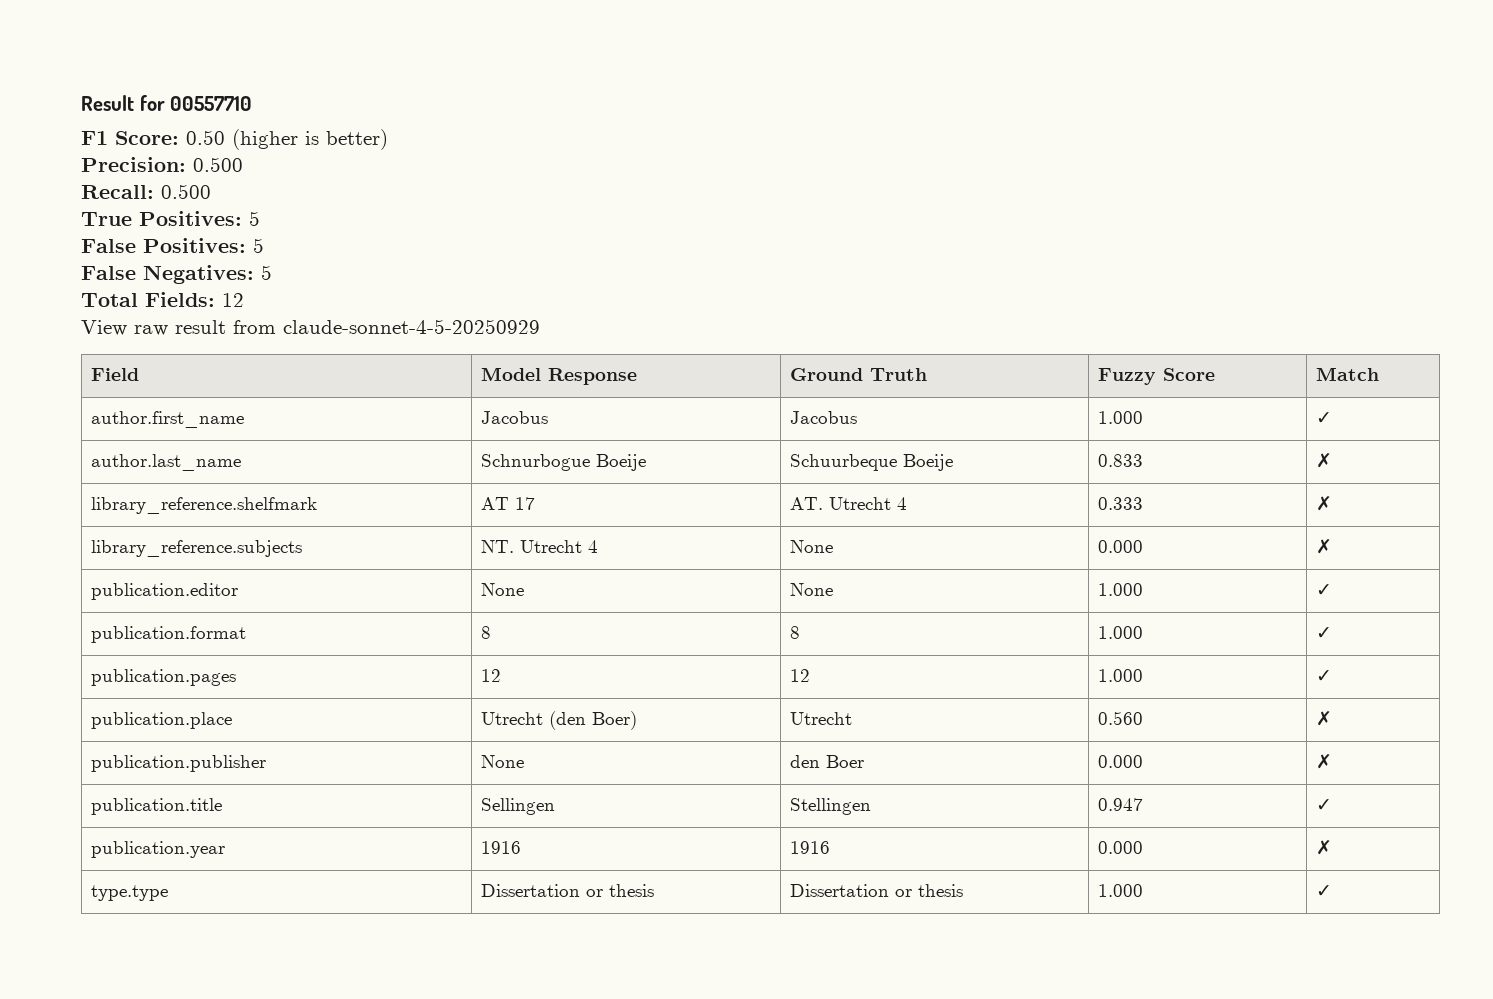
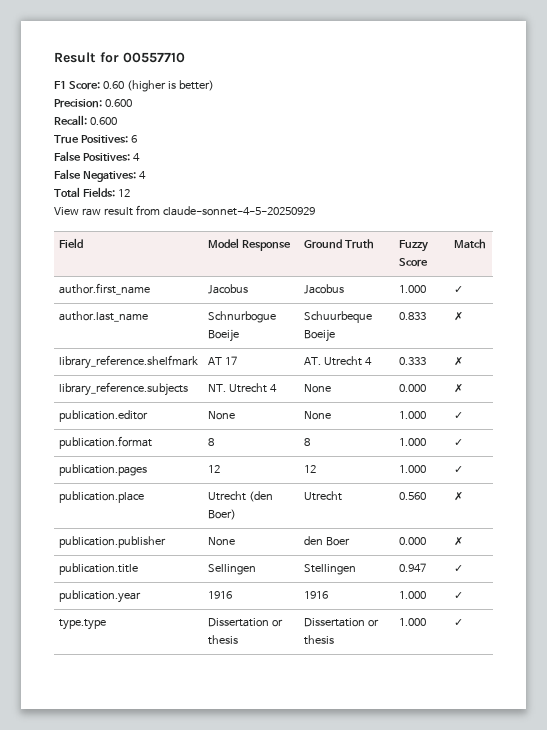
- F1 Score: 0.50 (higher is better)
+ F1 Score: 0.60 (higher is better)
- Precision: 0.500
+ Precision: 0.600
- Recall: 0.500
+ Recall: 0.600
- True Positives: 5
+ True Positives: 6
- False Positives: 5
+ False Positives: 4
- False Negatives: 5
+ False Negatives: 4
- publication.year | 1916 | 1916 | 0.000 | ✗
+ publication.year | 1916 | 1916 | 1.000 | ✓

